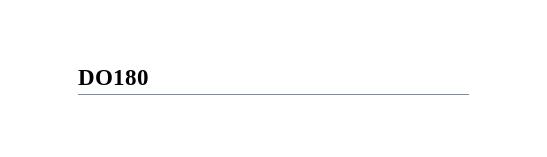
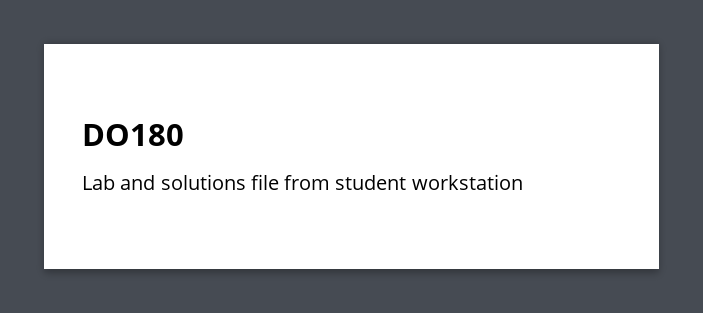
+ Lab and solutions file from student workstation

